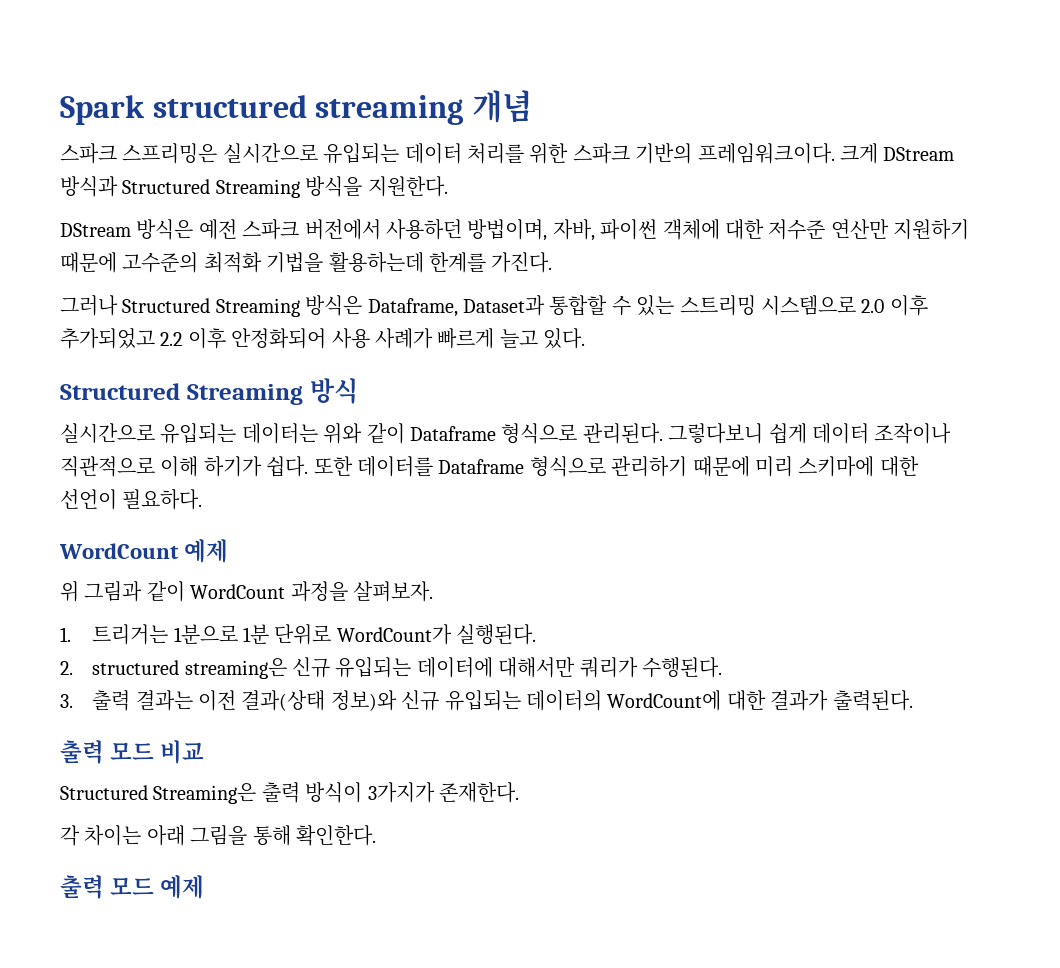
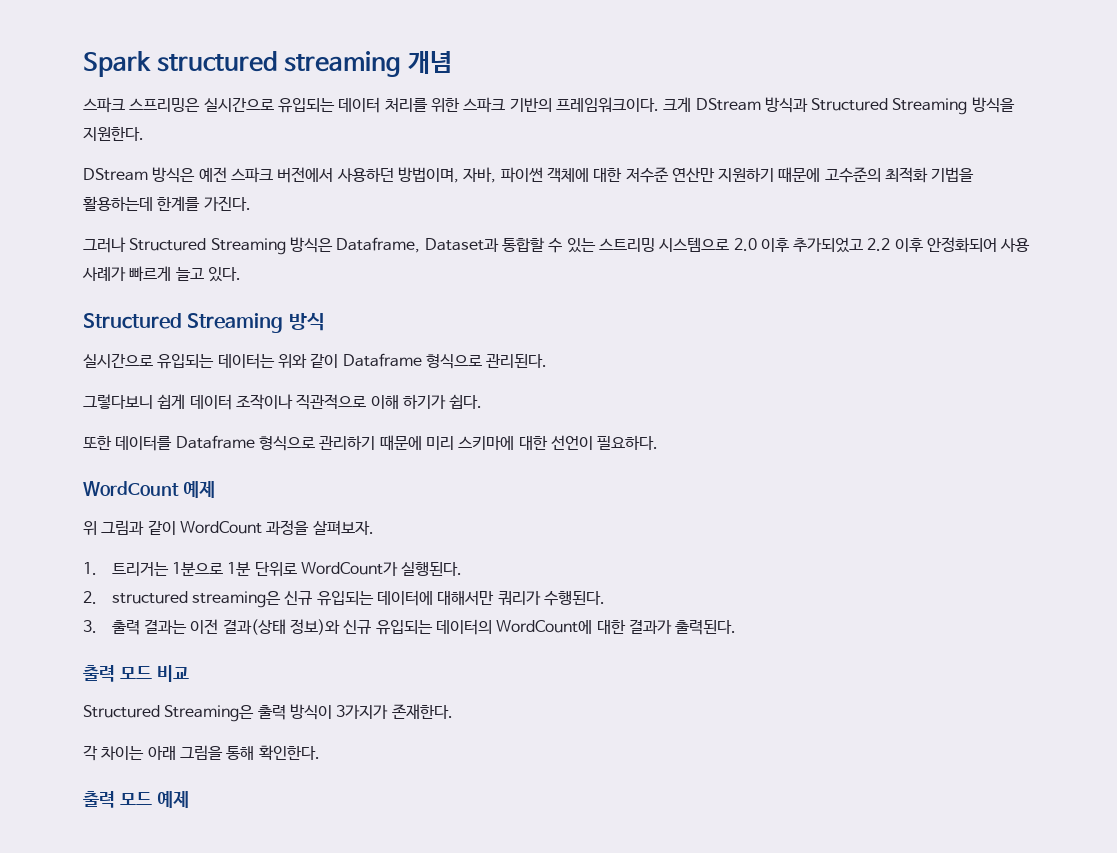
- 실시간으로 유입되는 데이터는 위와 같이 Dataframe 형식으로 관리된다. 그렇다보니 쉽게 데이터 조작이나 직관적으로 이해 하기가 쉽다. 또한 데이터를 Dataframe 형식으로 관리하기 때문에 미리 스키마에 대한 선언이 필요하다.
+ 실시간으로 유입되는 데이터는 위와 같이 Dataframe 형식으로 관리된다.
+ 그렇다보니 쉽게 데이터 조작이나 직관적으로 이해 하기가 쉽다.
+ 또한 데이터를 Dataframe 형식으로 관리하기 때문에 미리 스키마에 대한 선언이 필요하다.

